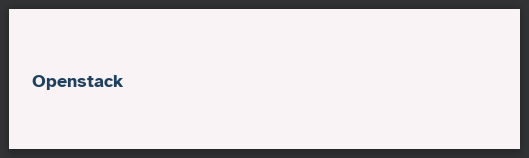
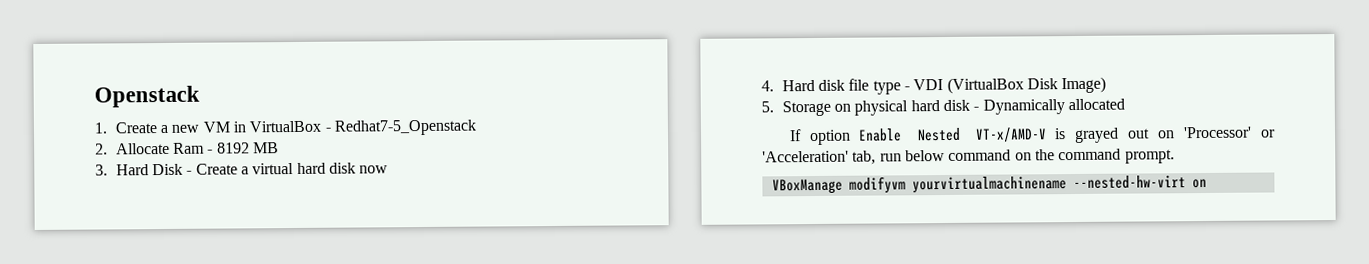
+ 1. Create a new VM in VirtualBox - Redhat7-5_Openstack
+ 2. Allocate Ram - 8192 MB
+ 3. Hard Disk - Create a virtual hard disk now
+ 4. Hard disk file type - VDI (VirtualBox Disk Image)
+ 5. Storage on physical hard disk - Dynamically allocated
+ If option Enable Nested VT-x/AMD-V is grayed out on 'Processor' or 'Acceleration' tab, run below command on the command prompt.
+ VBoxManage modifyvm yourvirtualmachinename --nested-hw-virt on

